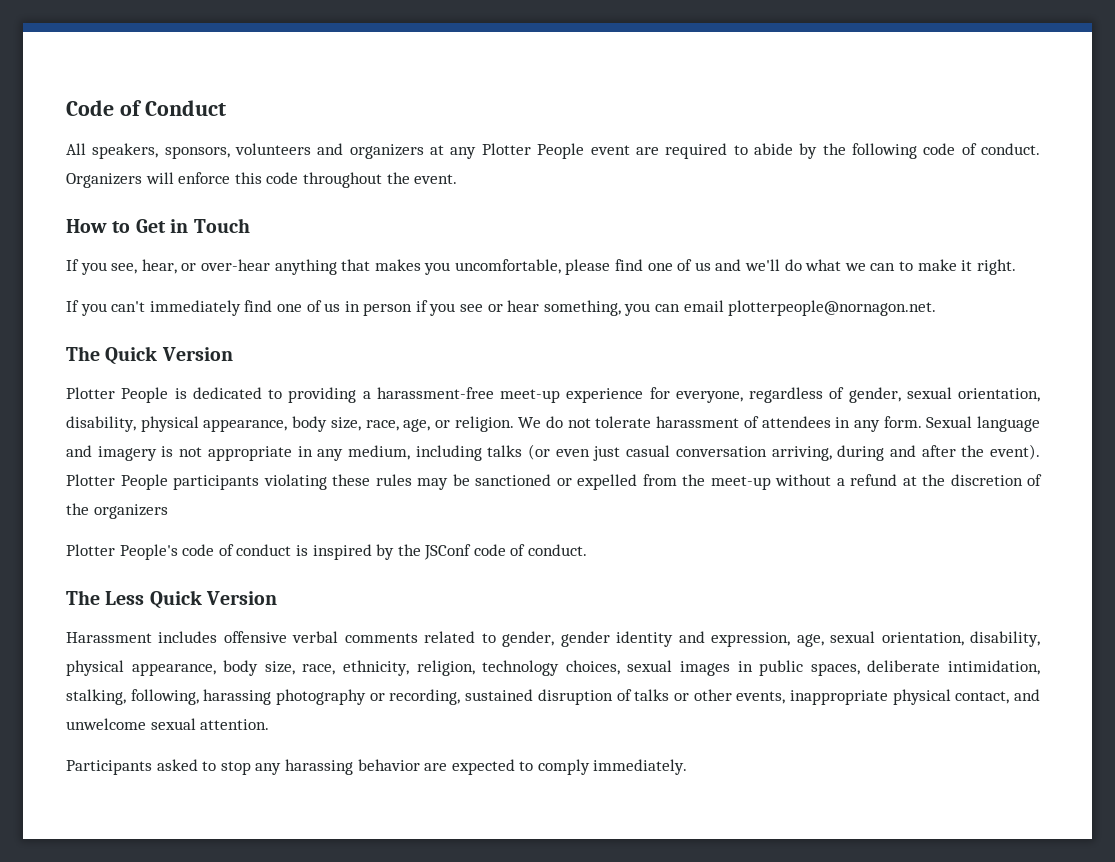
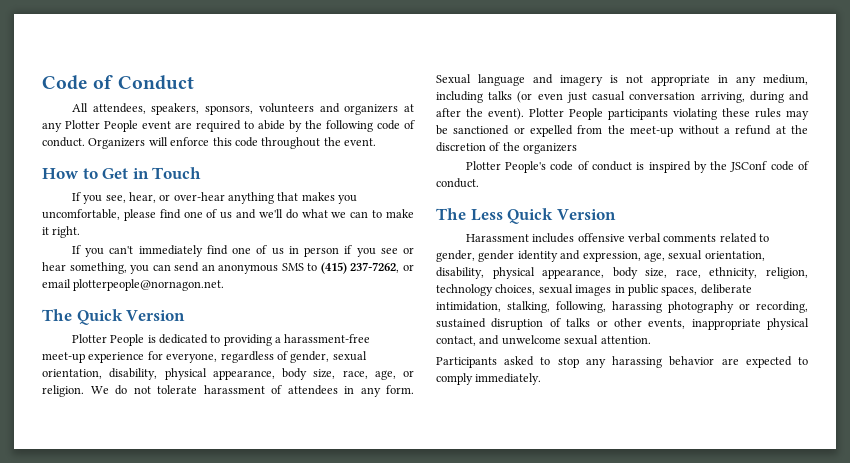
- All speakers, sponsors, volunteers and organizers at any Plotter People event are required to abide by the following code of conduct.
+ All attendees, speakers, sponsors, volunteers and organizers at any Plotter People event are required to abide by the following code of conduct.
- If you can't immediately find one of us in person if you see or hear something, you can email plotterpeople@nornagon.net.
+ If you can't immediately find one of us in person if you see or hear something, you can send an anonymous SMS to (415) 237-7262, or email plotterpeople@nornagon.net.

